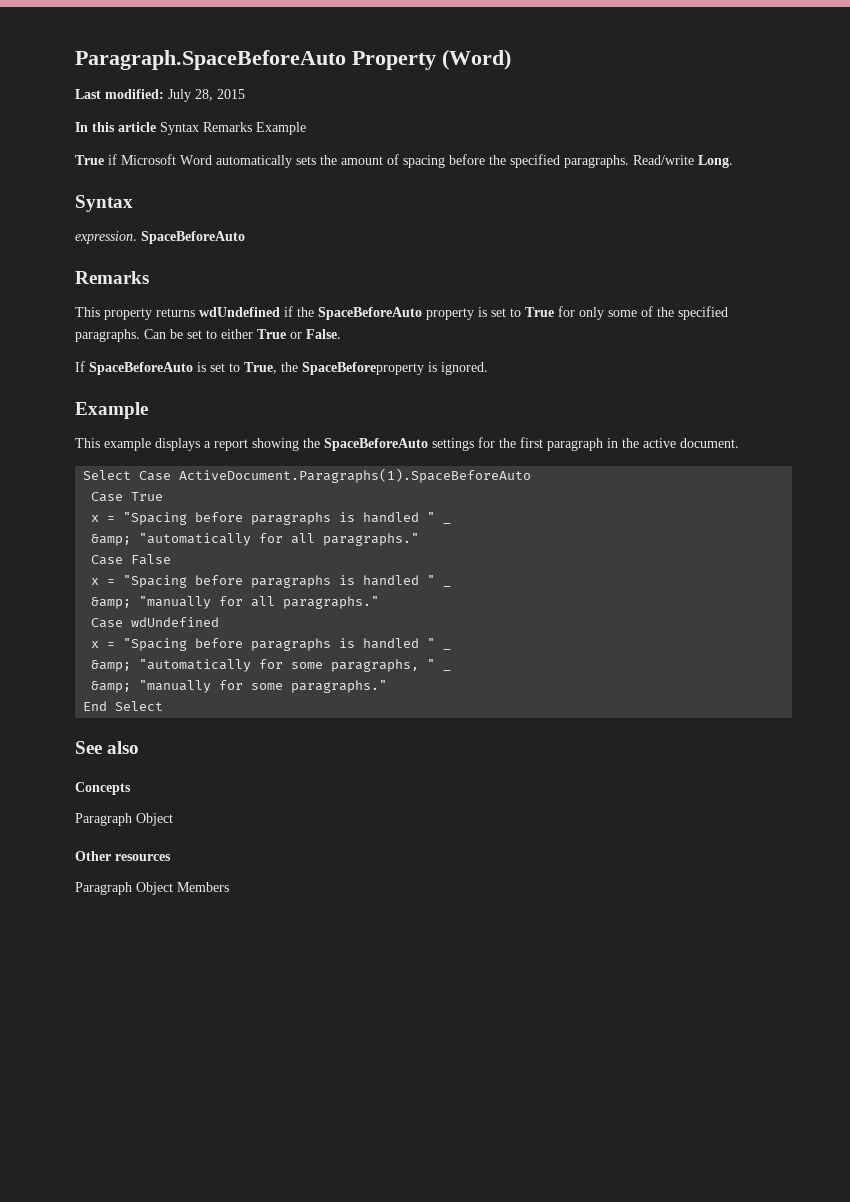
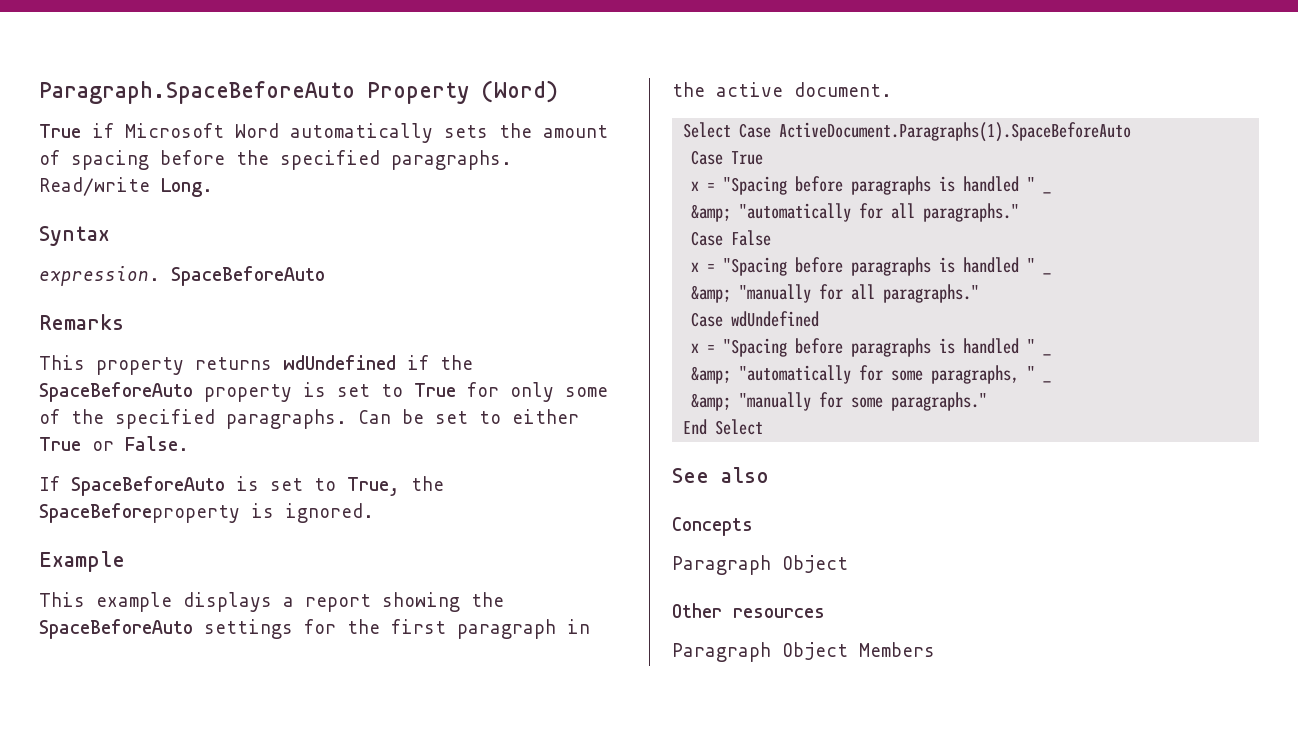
- Last modified: July 28, 2015
- In this article Syntax Remarks Example

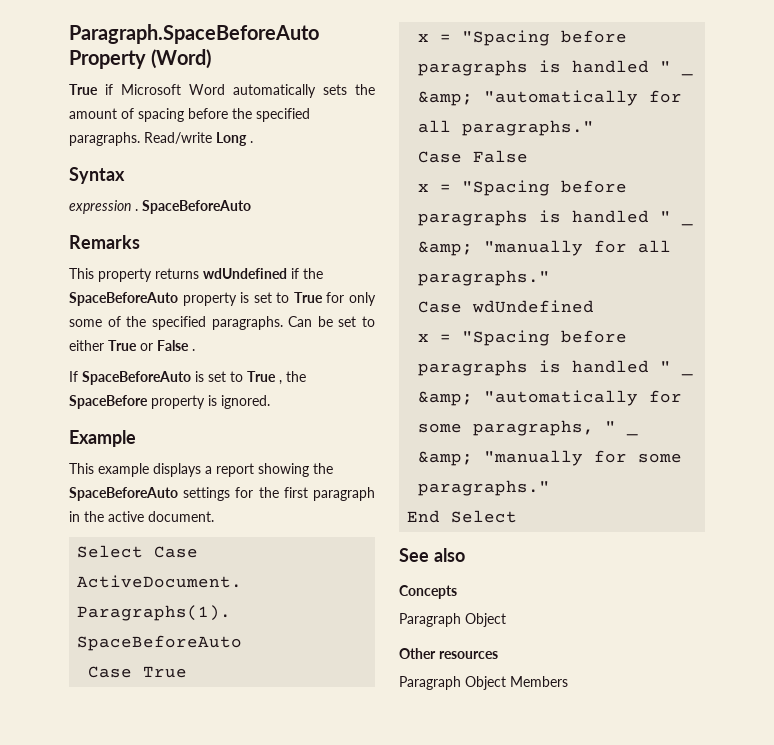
- Read/write Long.
+ Read/write Long .
- expression.
+ expression .
- Can be set to either True or False.
+ Can be set to either True or False .
- If SpaceBeforeAuto is set to True, the SpaceBeforeproperty is ignored.
+ If SpaceBeforeAuto is set to True , the SpaceBefore property is ignored.

